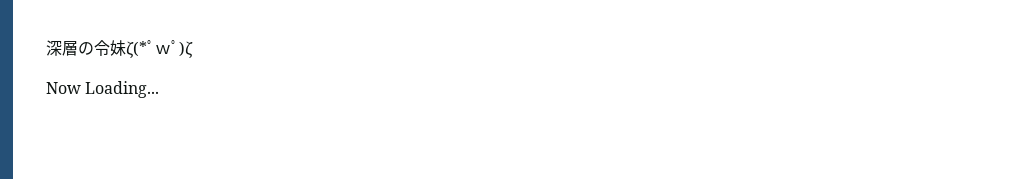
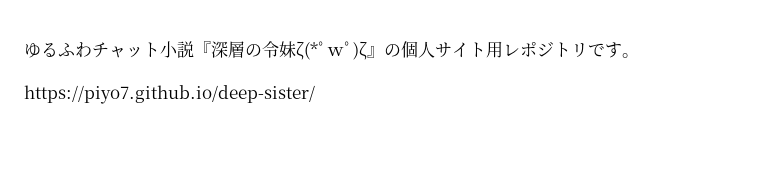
- 深層の令妹ζ(*ﾟｗﾟ)ζ
- Now Loading...
+ ゆるふわチャット小説『深層の令妹ζ(*ﾟｗﾟ)ζ』の個人サイト用レポジトリです。
+ https://piyo7.github.io/deep-sister/

